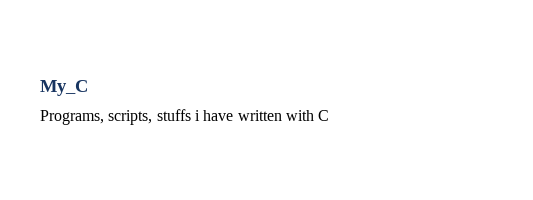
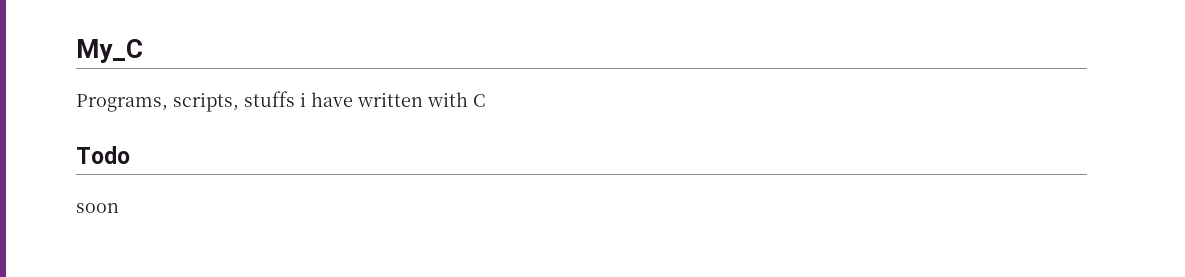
+ Todo
+ soon

